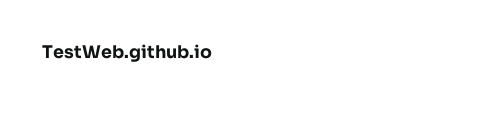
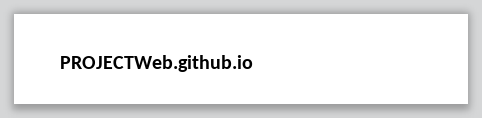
- TestWeb.github.io
+ PROJECTWeb.github.io

